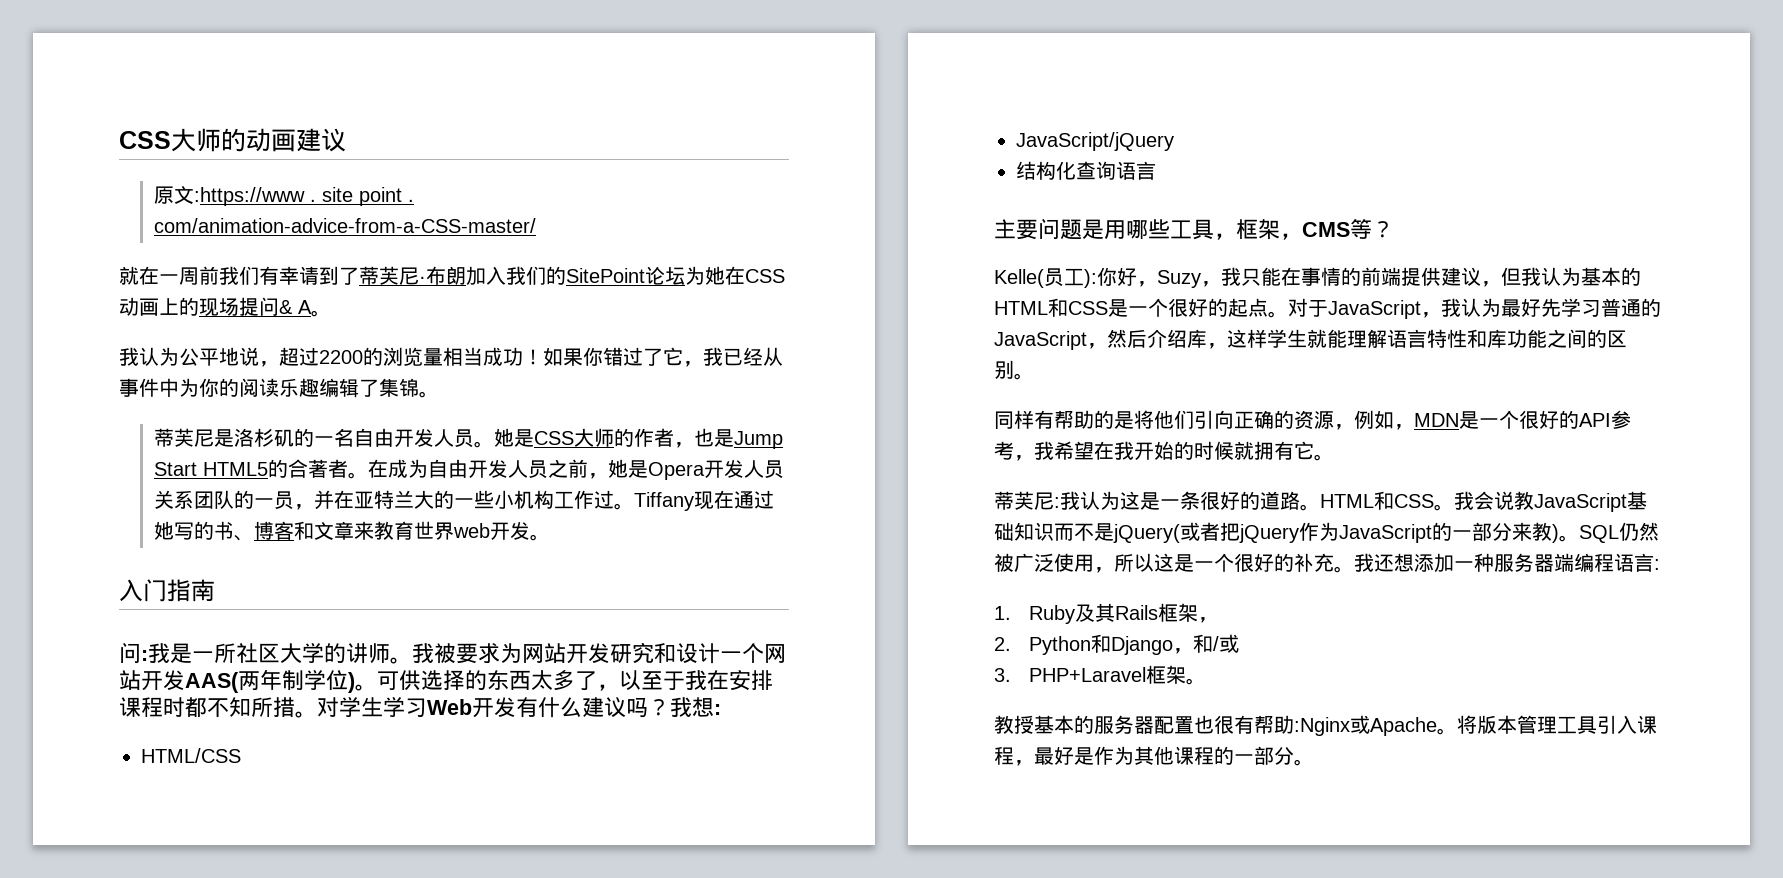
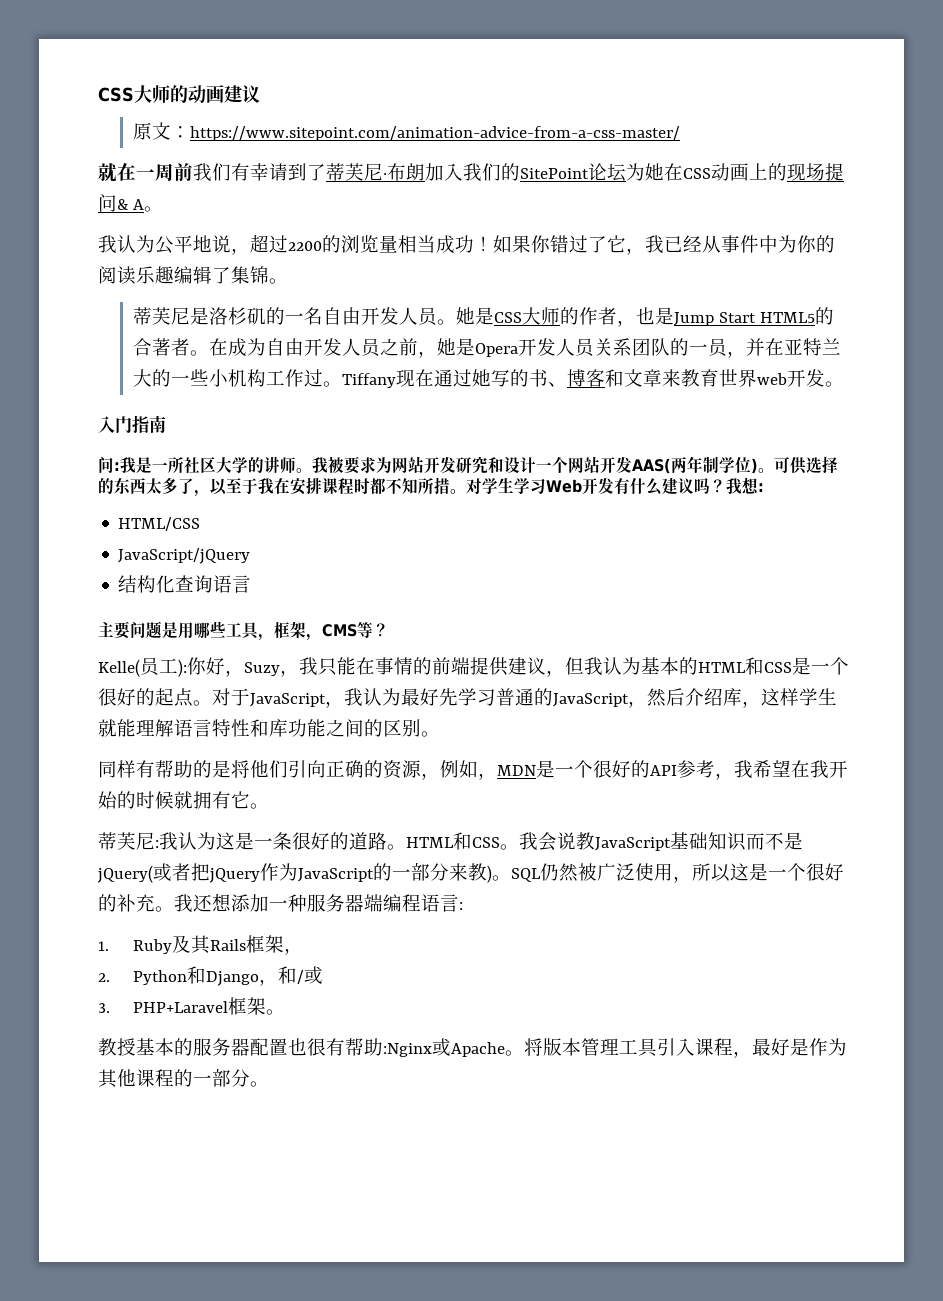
- 原文:https://www . site point . com/animation-advice-from-a-CSS-master/
+ 原文：https://www.sitepoint.com/animation-advice-from-a-css-master/

